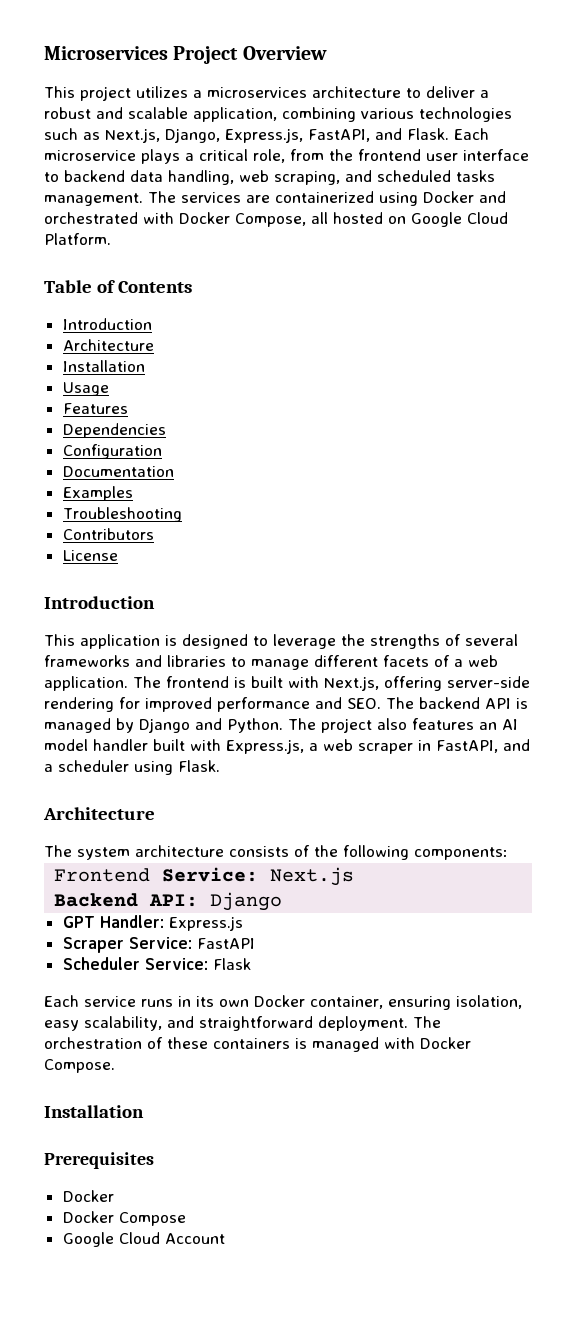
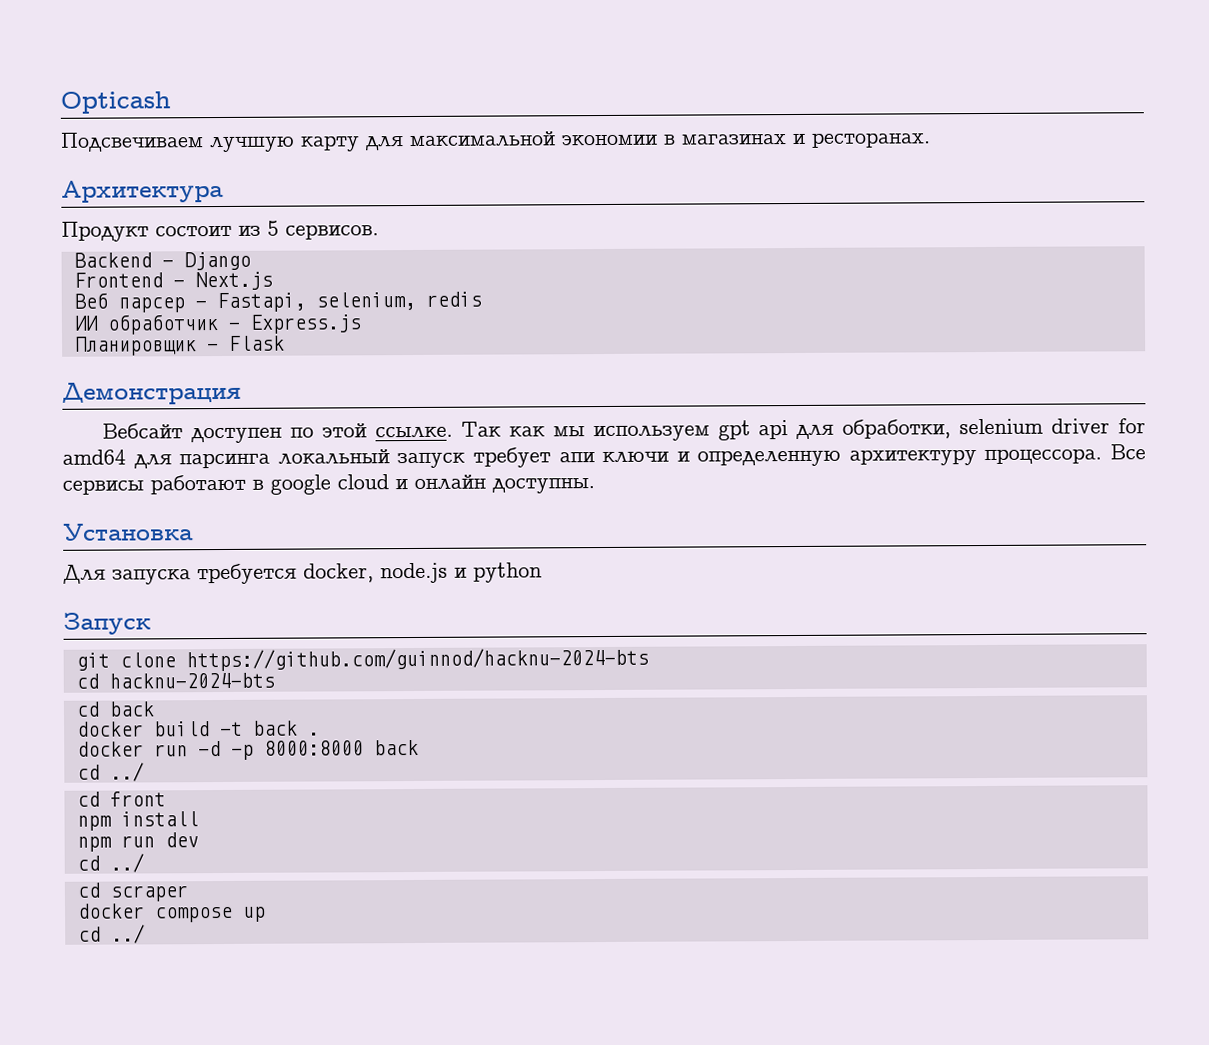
- Microservices Project Overview
- This project utilizes a microservices architecture to deliver a robust and scalable application, combining various technologies such as Next.js, Django, Express.js, FastAPI, and Flask. Each microservice plays a critical role, from the frontend user interface to backend data handling, web scraping, and scheduled tasks management. The services are containerized using Docker and orchestrated with Docker Compose, all hosted on Google Cloud Platform.
- Table of Contents
- Introduction
- Architecture
- Installation
- Usage
- Features
- Dependencies
- Configuration
- Documentation
- Examples
- Troubleshooting
- Contributors
- License
- Introduction
- This application is designed to leverage the strengths of several frameworks and libraries to manage different facets of a web application. The frontend is built with Next.js, offering server-side rendering for improved performance and SEO. The backend API is managed by Django and Python. The project also features an AI model handler built with Express.js, a web scraper in FastAPI, and a scheduler using Flask.
- Architecture
- The system architecture consists of the following components:
+ Opticash
+ Подсвечиваем лучшую карту для максимальной экономии в магазинах и ресторанах.
+ Архитектура
+ Продукт состоит из 5 сервисов.
+ Backend - Django
- Frontend Service: Next.js
+ Frontend - Next.js
- Backend API: Django
- GPT Handler: Express.js
- Scraper Service: FastAPI
- Scheduler Service: Flask
- Each service runs in its own Docker container, ensuring isolation, easy scalability, and straightforward deployment. The orchestration of these containers is managed with Docker Compose.
- Installation
- Prerequisites
- Docker
- Docker Compose
- Google Cloud Account
+ Веб парсер - Fastapi, selenium, redis
+ ИИ обработчик - Express.js
+ Планировщик - Flask
+ Демонстрация
+ Вебсайт доступен по этой ссылке. Так как мы используем gpt api для обработки, selenium driver for amd64 для парсинга локальный запуск требует апи ключи и определенную архитектуру процессора. Все сервисы работают в google cloud и онлайн доступны.
+ Установка
+ Для запуска требуется docker, node.js и python
+ Запуск
+ git clone https://github.com/guinnod/hacknu-2024-bts
+ cd hacknu-2024-bts
+ cd back
+ docker build -t back .
+ docker run -d -p 8000:8000 back
+ cd ../
+ cd front
+ npm install
+ npm run dev
+ cd ../
+ cd scraper
+ docker compose up
+ cd ../

